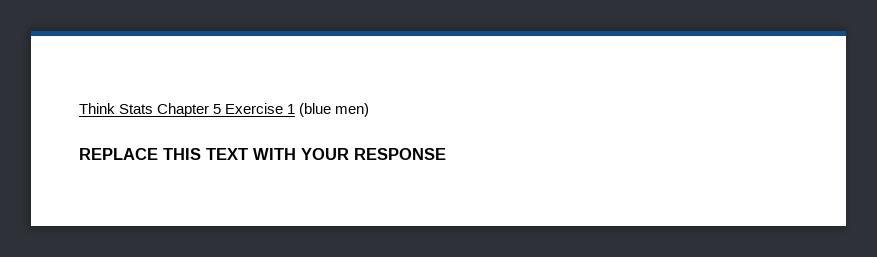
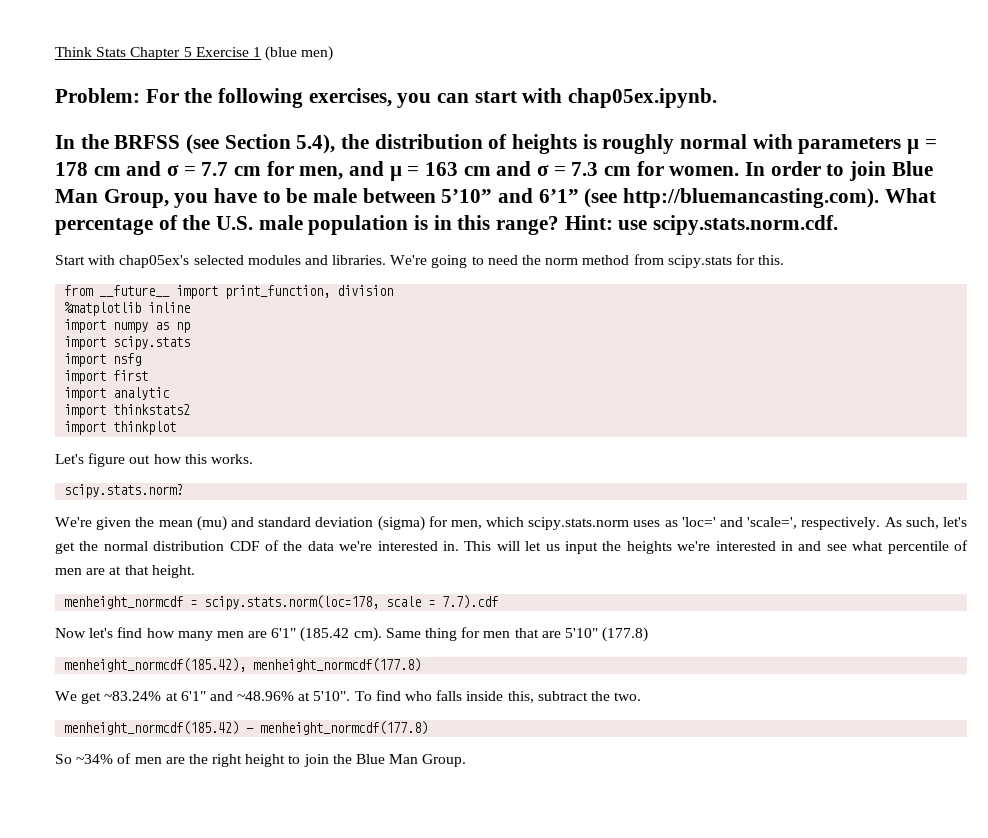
- REPLACE THIS TEXT WITH YOUR RESPONSE
+ Problem: For the following exercises, you can start with chap05ex.ipynb.
+ In the BRFSS (see Section 5.4), the distribution of heights is roughly normal with parameters µ = 178 cm and σ = 7.7 cm for men, and µ = 163 cm and σ = 7.3 cm for women. In order to join Blue Man Group, you have to be male between 5’10” and 6’1” (see http://bluemancasting.com). What percentage of the U.S. male population is in this range? Hint: use scipy.stats.norm.cdf.
+ Start with chap05ex's selected modules and libraries. We're going to need the norm method from scipy.stats for this.
+ from __future__ import print_function, division
+ %matplotlib inline
+ import numpy as np
+ import scipy.stats
+ import nsfg
+ import first
+ import analytic
+ import thinkstats2
+ import thinkplot
+ Let's figure out how this works.
+ scipy.stats.norm?
+ We're given the mean (mu) and standard deviation (sigma) for men, which scipy.stats.norm uses as 'loc=' and 'scale=', respectively. As such, let's get the normal distribution CDF of the data we're interested in. This will let us input the heights we're interested in and see what percentile of men are at that height.
+ menheight_normcdf = scipy.stats.norm(loc=178, scale = 7.7).cdf
+ Now let's find how many men are 6'1" (185.42 cm). Same thing for men that are 5'10" (177.8)
+ menheight_normcdf(185.42), menheight_normcdf(177.8)
+ We get ~83.24% at 6'1" and ~48.96% at 5'10". To find who falls inside this, subtract the two.
+ menheight_normcdf(185.42) - menheight_normcdf(177.8)
+ So ~34% of men are the right height to join the Blue Man Group.

